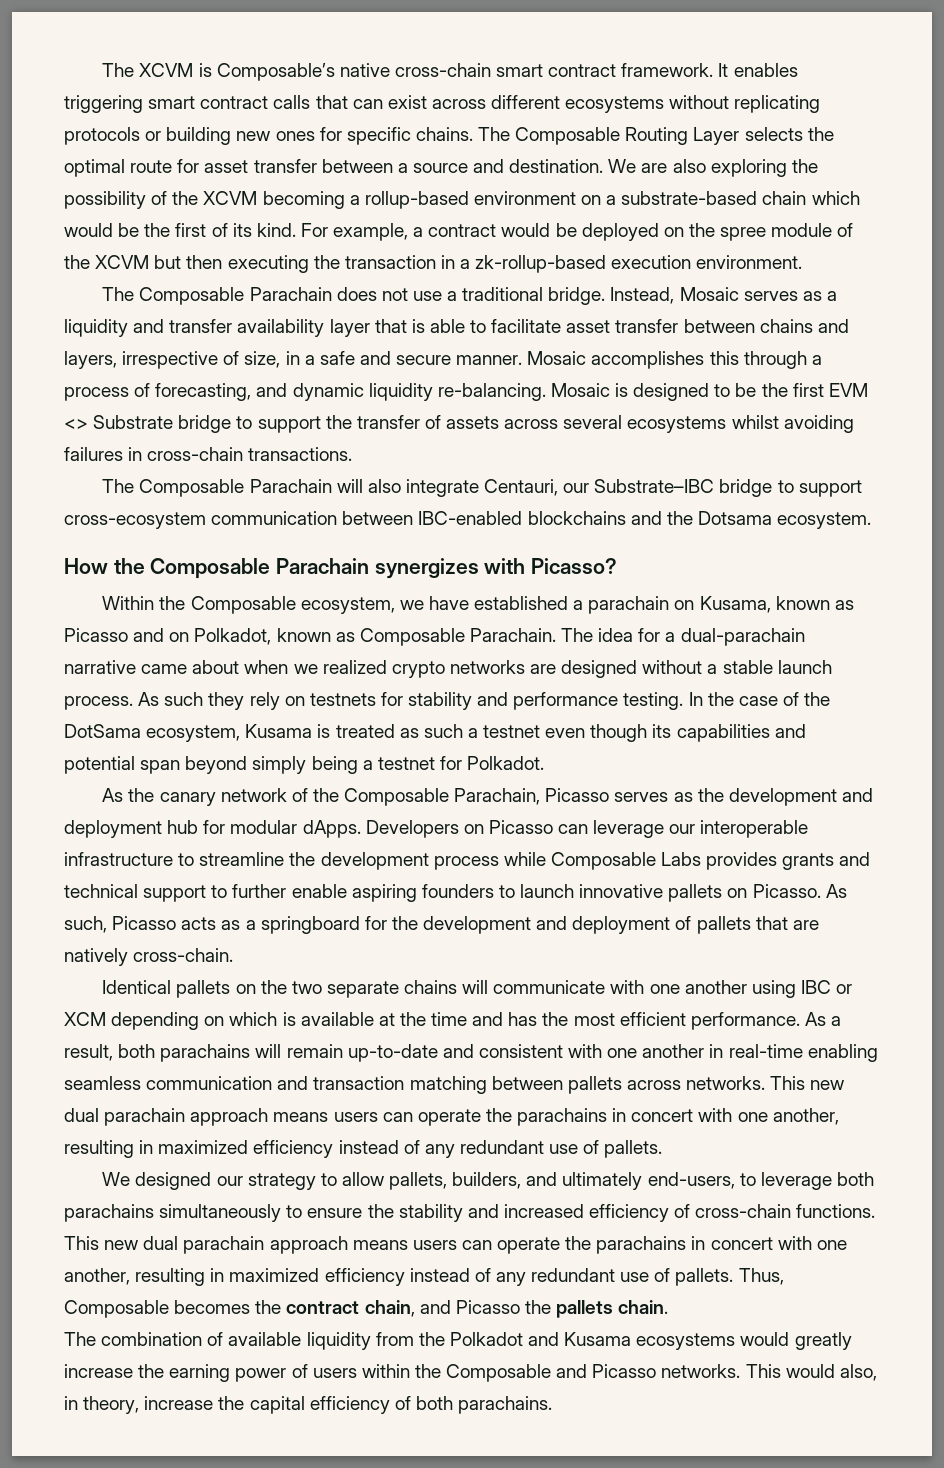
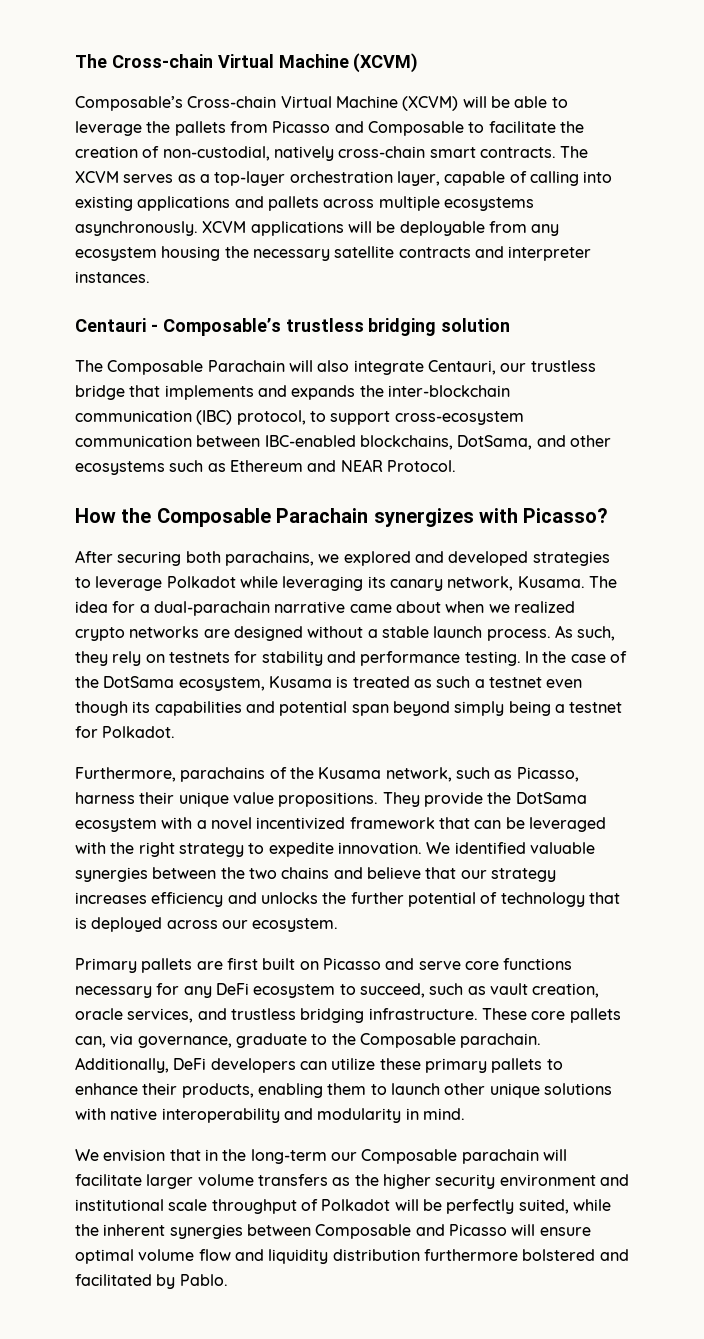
- The XCVM is Composable’s native cross-chain smart contract framework. It enables triggering smart contract calls that can exist across different ecosystems without replicating protocols or building new ones for specific chains. The Composable Routing Layer selects the optimal route for asset transfer between a source and destination. We are also exploring the possibility of the XCVM becoming a rollup-based environment on a substrate-based chain which would be the first of its kind. For example, a contract would be deployed on the spree module of the XCVM but then executing the transaction in a zk-rollup-based execution environment.
- The Composable Parachain does not use a traditional bridge. Instead, Mosaic serves as a liquidity and transfer availability layer that is able to facilitate asset transfer between chains and layers, irrespective of size, in a safe and secure manner. Mosaic accomplishes this through a process of forecasting, and dynamic liquidity re-balancing. Mosaic is designed to be the first EVM <> Substrate bridge to support the transfer of assets across several ecosystems whilst avoiding failures in cross-chain transactions.
+ The Cross-chain Virtual Machine (XCVM)
+ Composable’s Cross-chain Virtual Machine (XCVM) will be able to leverage the pallets from Picasso and Composable to facilitate the creation of non-custodial, natively cross-chain smart contracts. The XCVM serves as a top-layer orchestration layer, capable of calling into existing applications and pallets across multiple ecosystems asynchronously. XCVM applications will be deployable from any ecosystem housing the necessary satellite contracts and interpreter instances.
+ Centauri - Composable’s trustless bridging solution
- The Composable Parachain will also integrate Centauri, our Substrate–IBC bridge to support cross-ecosystem communication between IBC-enabled blockchains and the Dotsama ecosystem.
+ The Composable Parachain will also integrate Centauri, our trustless bridge that implements and expands the inter-blockchain communication (IBC) protocol, to support cross-ecosystem communication between IBC-enabled blockchains, DotSama, and other ecosystems such as Ethereum and NEAR Protocol.
- Within the Composable ecosystem, we have established a parachain on Kusama, known as Picasso and on Polkadot, known as Composable Parachain.
+ After securing both parachains, we explored and developed strategies to leverage Polkadot while leveraging its canary network, Kusama.
- As such they rely on testnets for stability and performance testing.
+ As such, they rely on testnets for stability and performance testing.
- As the canary network of the Composable Parachain, Picasso serves as the development and deployment hub for modular dApps. Developers on Picasso can leverage our interoperable infrastructure to streamline the development process while Composable Labs provides grants and technical support to further enable aspiring founders to launch innovative pallets on Picasso. As such, Picasso acts as a springboard for the development and deployment of pallets that are natively cross-chain.
- Identical pallets on the two separate chains will communicate with one another using IBC or XCM depending on which is available at the time and has the most efficient performance. As a result, both parachains will remain up-to-date and consistent with one another in real-time enabling seamless communication and transaction matching between pallets across networks. This new dual parachain approach means users can operate the parachains in concert with one another, resulting in maximized efficiency instead of any redundant use of pallets.
- We designed our strategy to allow pallets, builders, and ultimately end-users, to leverage both parachains simultaneously to ensure the stability and increased efficiency of cross-chain functions. This new dual parachain approach means users can operate the parachains in concert with one another, resulting in maximized efficiency instead of any redundant use of pallets. Thus, Composable becomes the contract chain, and Picasso the pallets chain.
- The combination of available liquidity from the Polkadot and Kusama ecosystems would greatly increase the earning power of users within the Composable and Picasso networks. This would also, in theory, increase the capital efficiency of both parachains.
+ Furthermore, parachains of the Kusama network, such as Picasso, harness their unique value propositions. They provide the DotSama ecosystem with a novel incentivized framework that can be leveraged with the right strategy to expedite innovation. We identified valuable synergies between the two chains and believe that our strategy increases efficiency and unlocks the further potential of technology that is deployed across our ecosystem.
+ Primary pallets are first built on Picasso and serve core functions necessary for any DeFi ecosystem to succeed, such as vault creation, oracle services, and trustless bridging infrastructure. These core pallets can, via governance, graduate to the Composable parachain. Additionally, DeFi developers can utilize these primary pallets to enhance their products, enabling them to launch other unique solutions with native interoperability and modularity in mind.
+ We envision that in the long-term our Composable parachain will facilitate larger volume transfers as the higher security environment and institutional scale throughput of Polkadot will be perfectly suited, while the inherent synergies between Composable and Picasso will ensure optimal volume flow and liquidity distribution furthermore bolstered and facilitated by Pablo.

